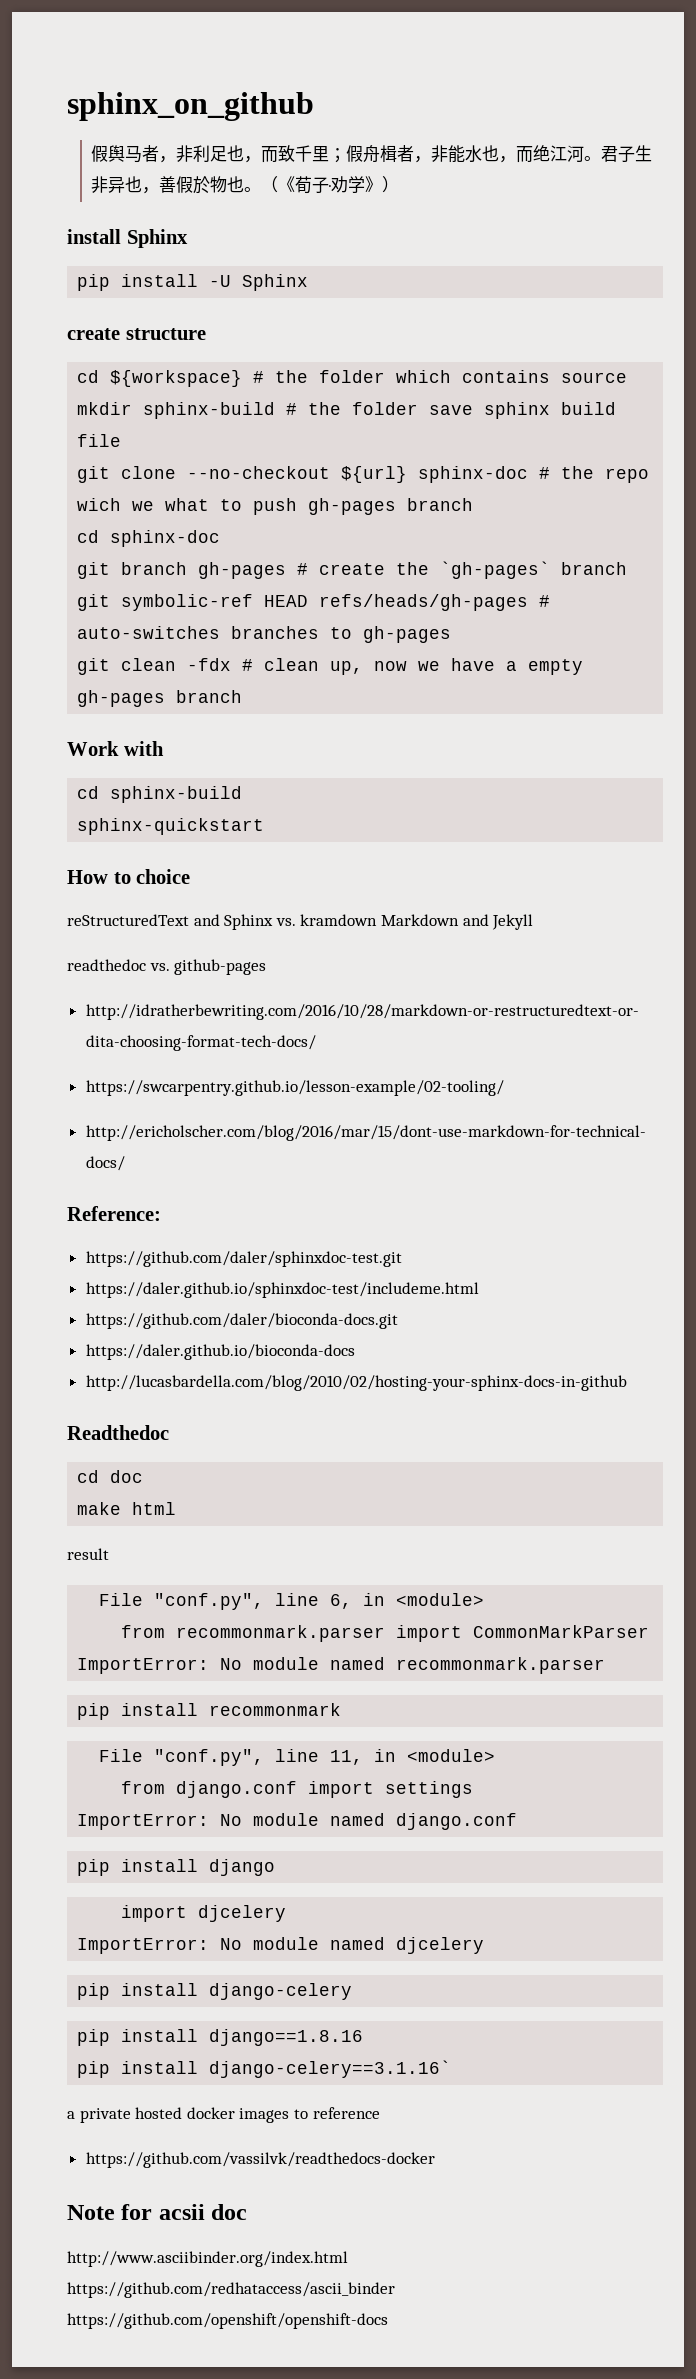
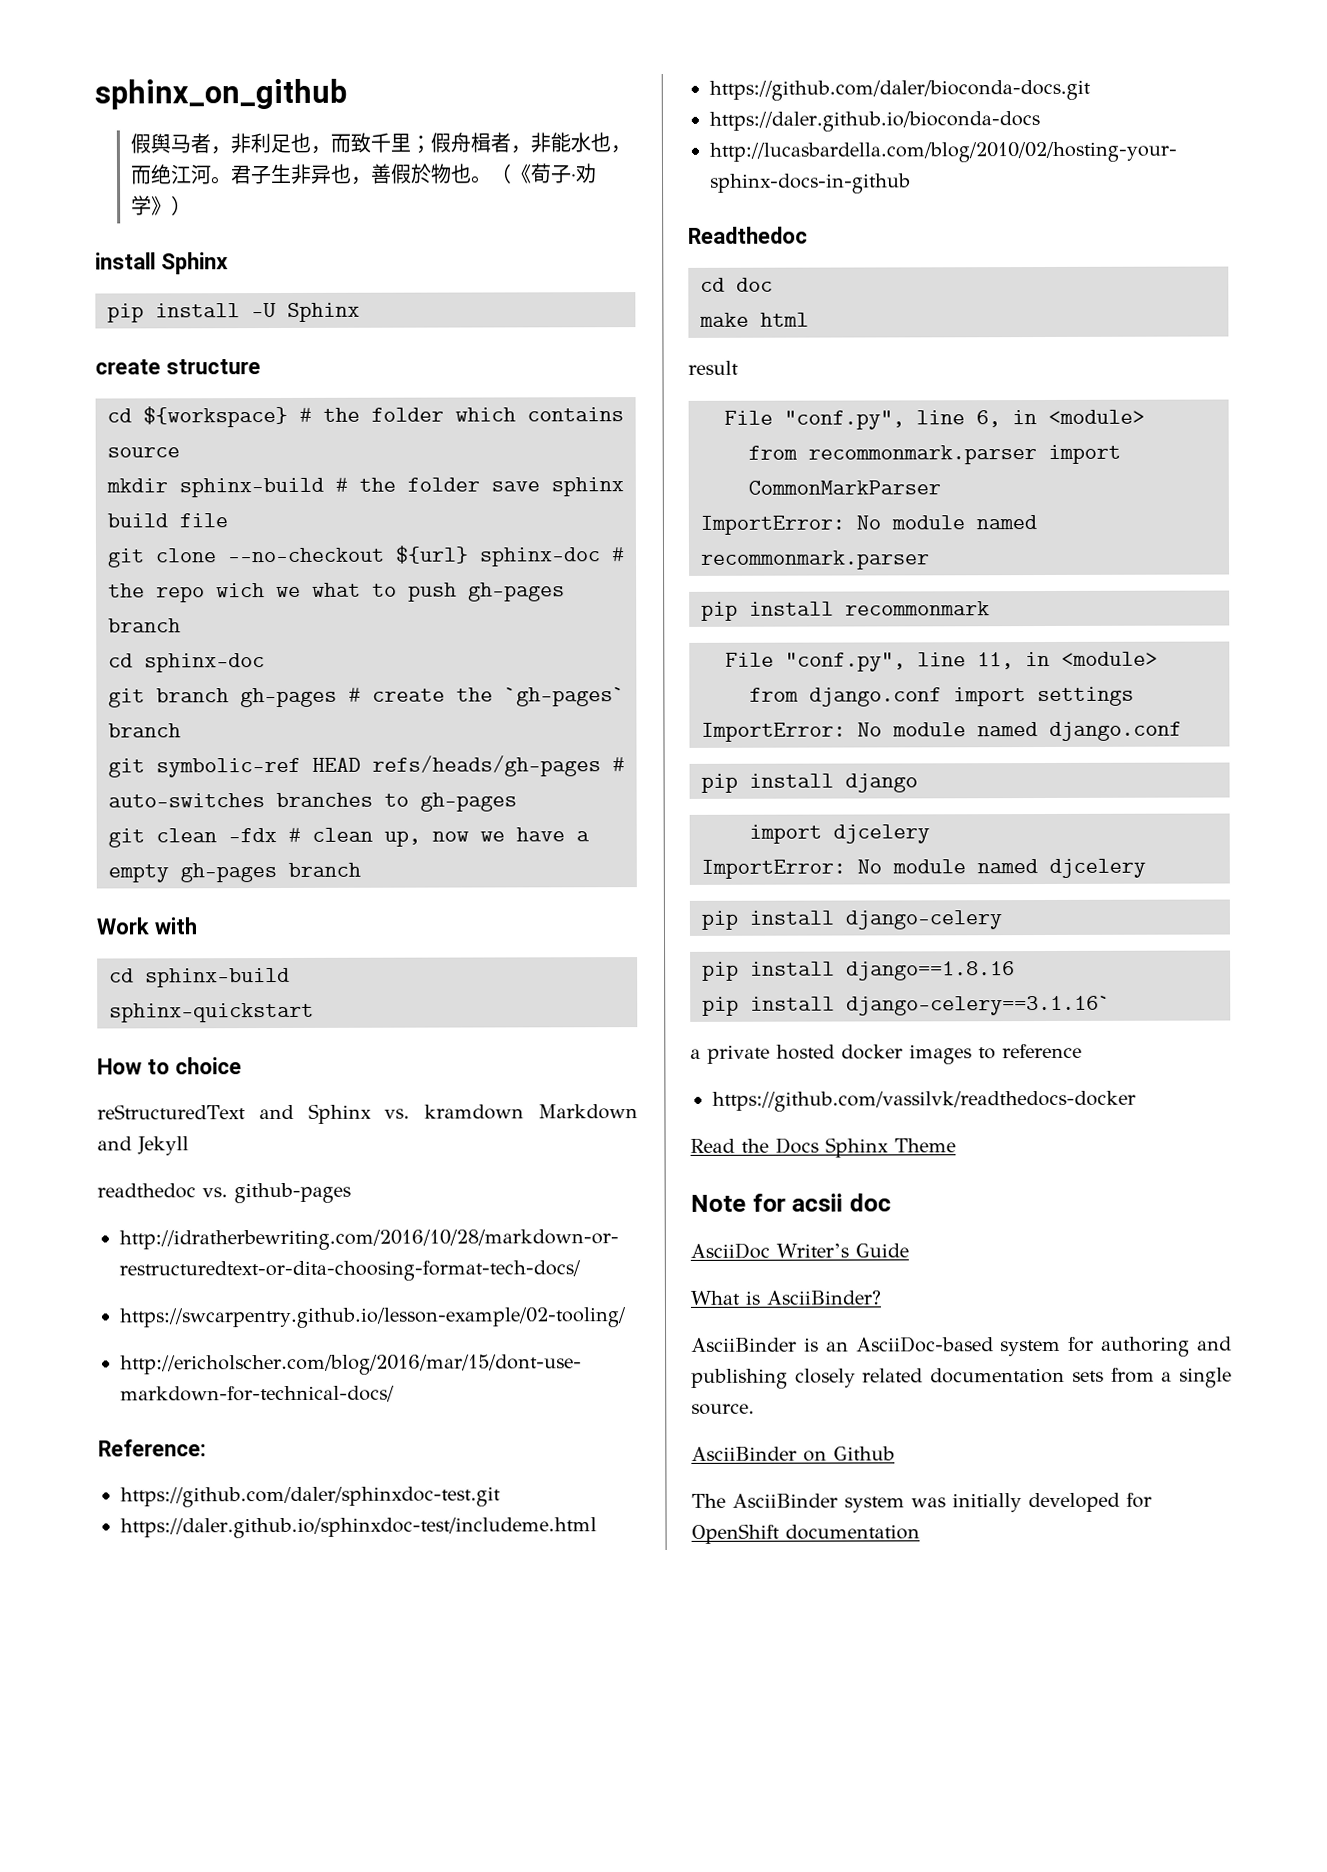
+ Read the Docs Sphinx Theme
- http://www.asciibinder.org/index.html https://github.com/redhataccess/ascii_binder https://github.com/openshift/openshift-docs
+ AsciiDoc Writer’s Guide
+ What is AsciiBinder?
+ AsciiBinder is an AsciiDoc-based system for authoring and publishing closely related documentation sets from a single source.
+ AsciiBinder on Github
+ The AsciiBinder system was initially developed for OpenShift documentation

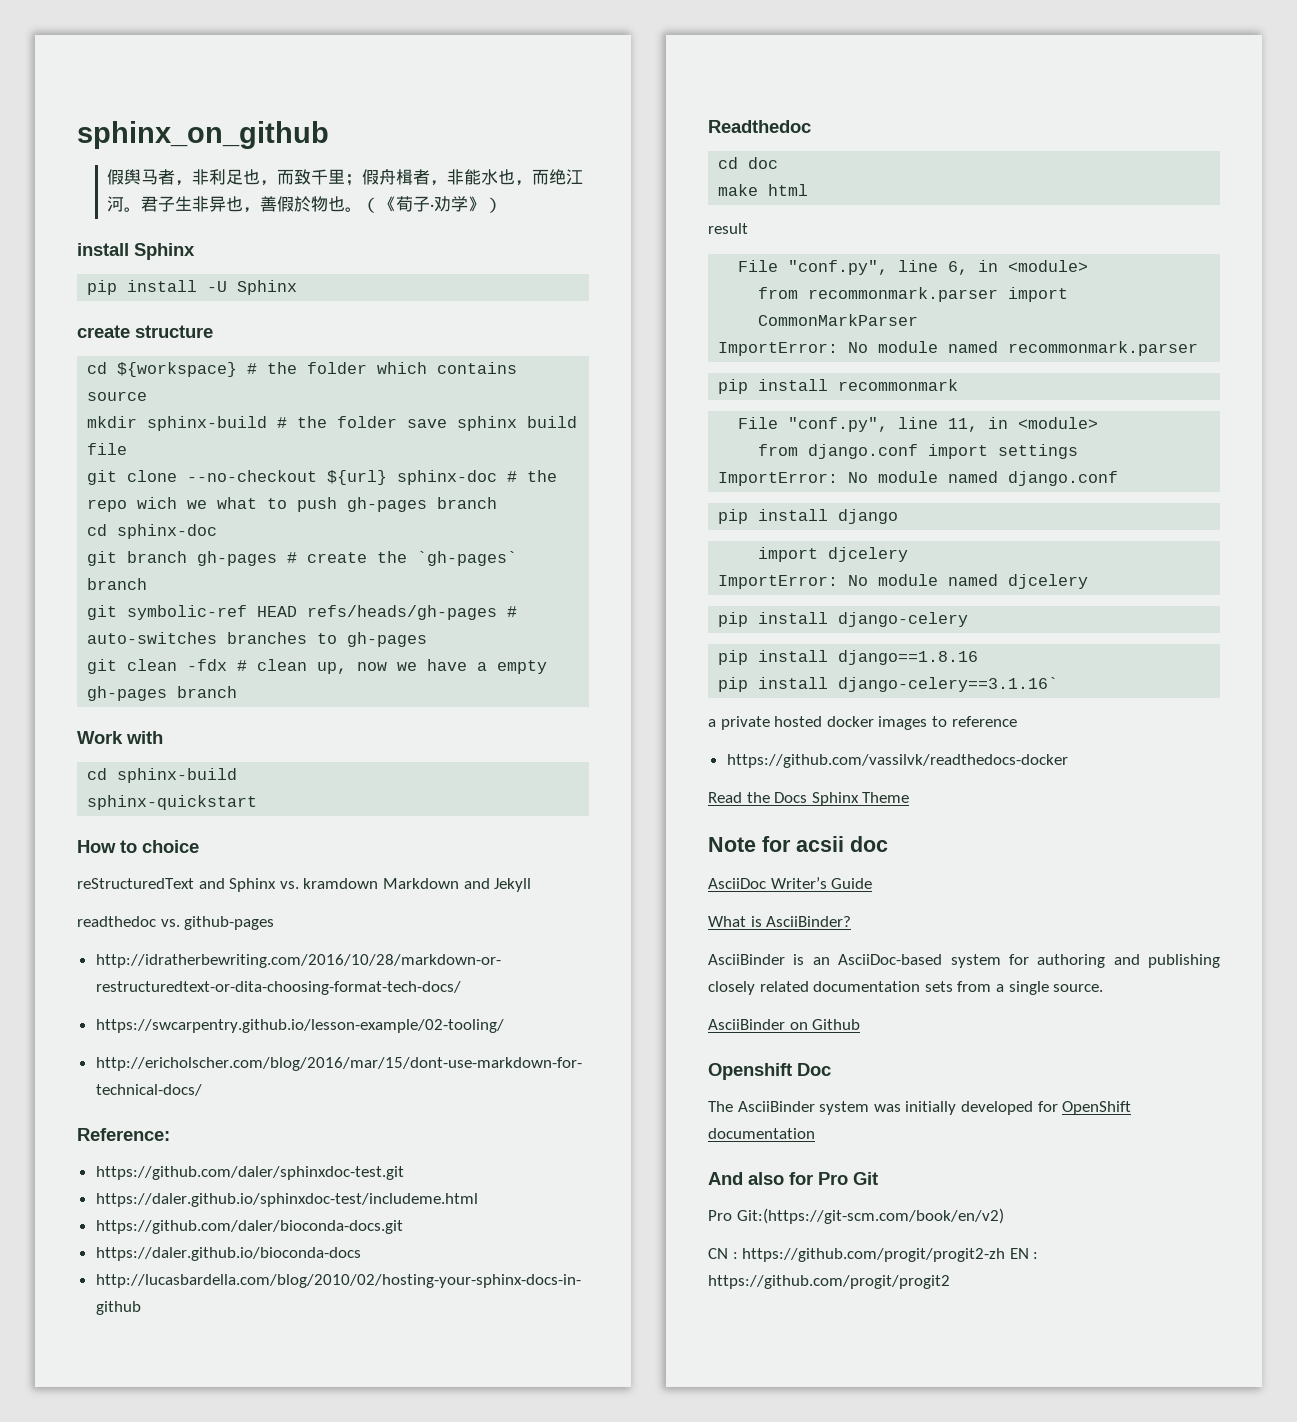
+ Openshift Doc
+ And also for Pro Git
+ Pro Git:(https://git-scm.com/book/en/v2)
+ CN : https://github.com/progit/progit2-zh EN : https://github.com/progit/progit2

